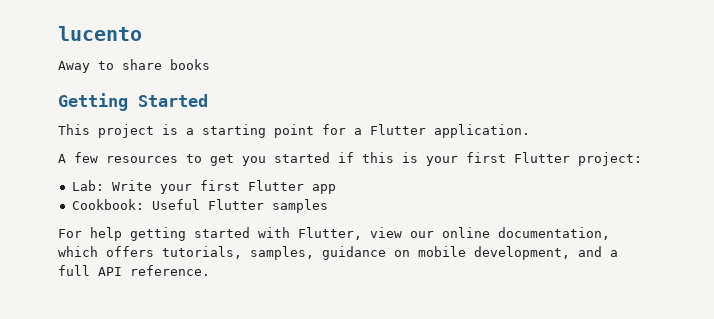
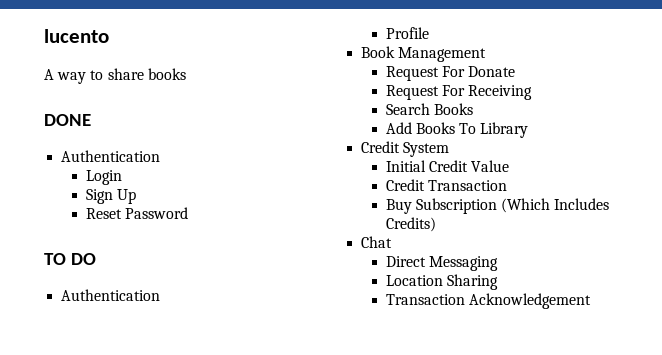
- Away to share books
+ A way to share books
- Getting Started
- This project is a starting point for a Flutter application.
- A few resources to get you started if this is your first Flutter project:
- Lab: Write your first Flutter app
- Cookbook: Useful Flutter samples
- For help getting started with Flutter, view our online documentation, which offers tutorials, samples, guidance on mobile development, and a full API reference.
+ DONE
+ Authentication
+ Login
+ Sign Up
+ Reset Password
+ TO DO
+ Authentication
+ Profile
+ Book Management
+ Request For Donate
+ Request For Receiving
+ Search Books
+ Add Books To Library
+ Credit System
+ Initial Credit Value
+ Credit Transaction
+ Buy Subscription (Which Includes Credits)
+ Chat
+ Direct Messaging
+ Location Sharing
+ Transaction Acknowledgement

